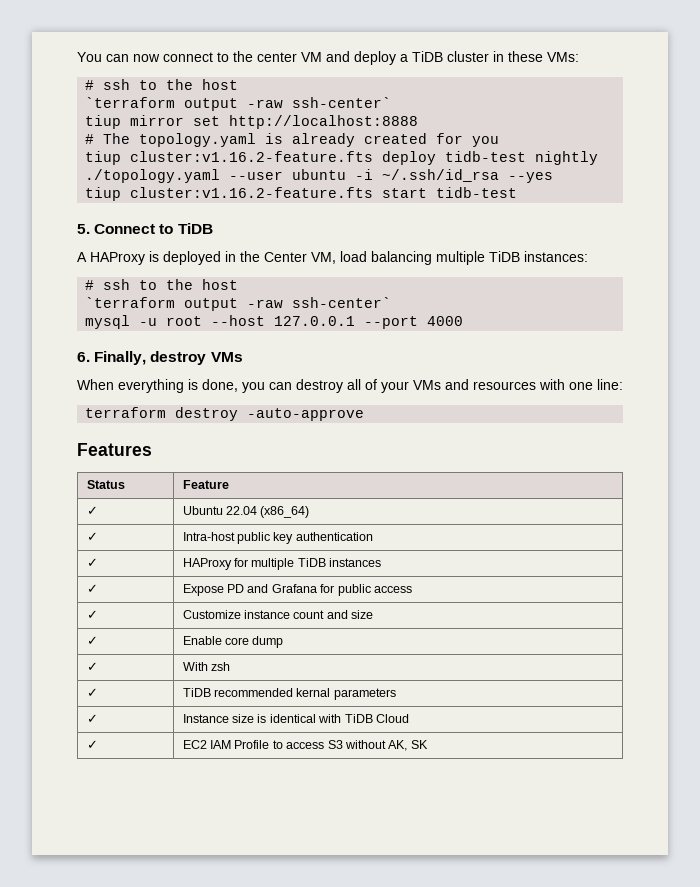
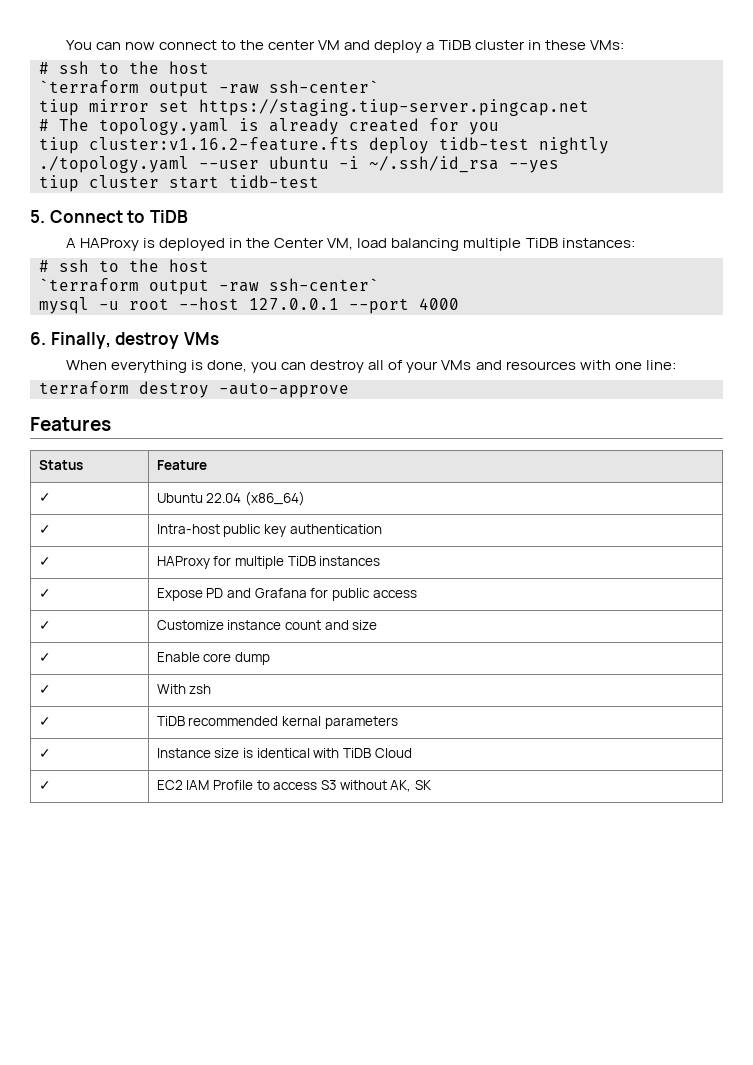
- tiup mirror set http://localhost:8888
+ tiup mirror set https://staging.tiup-server.pingcap.net
- tiup cluster:v1.16.2-feature.fts start tidb-test
+ tiup cluster start tidb-test

